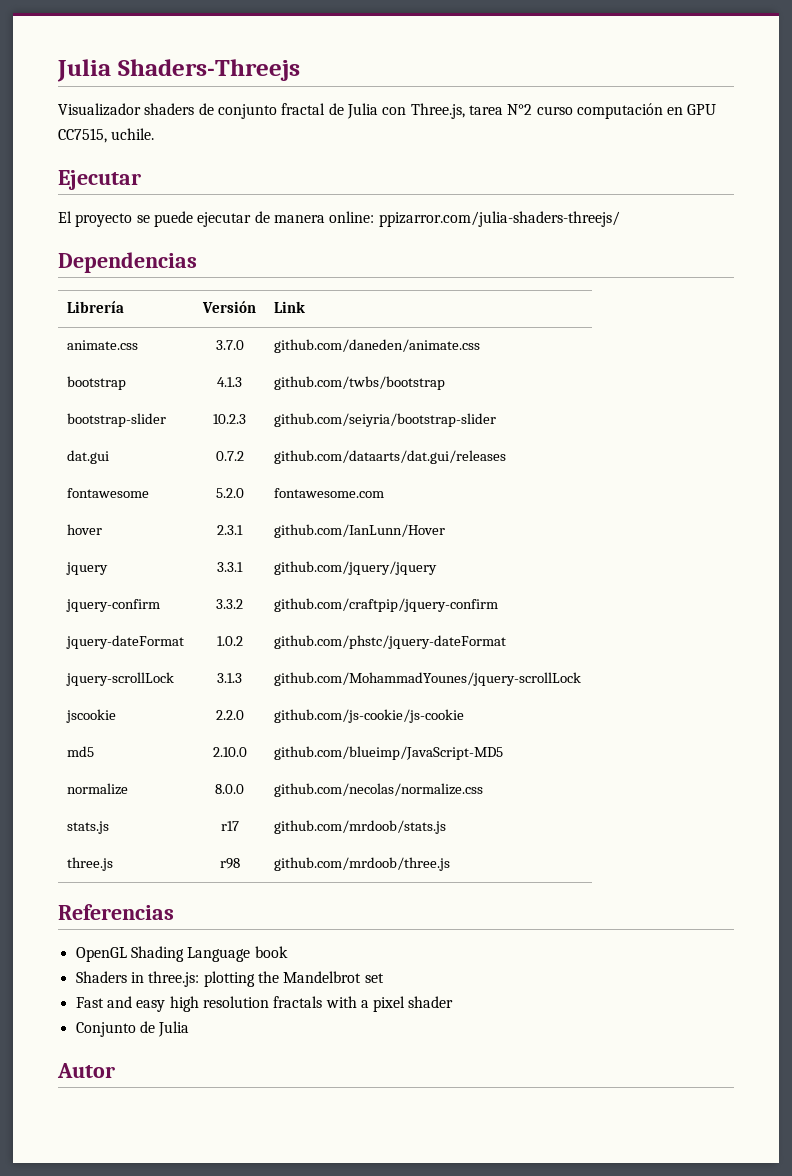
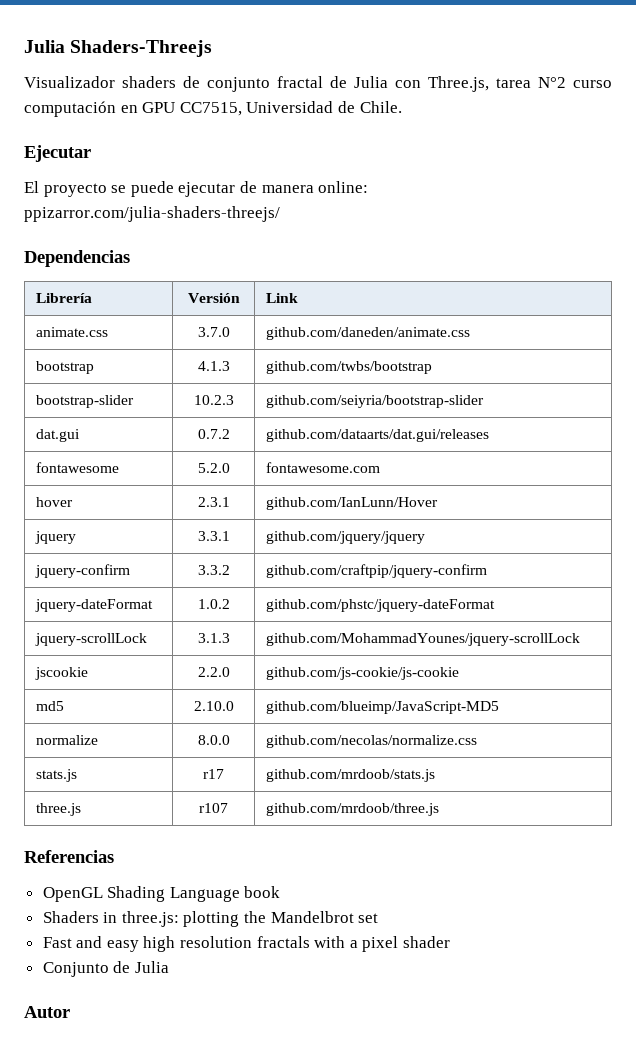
- Visualizador shaders de conjunto fractal de Julia con Three.js, tarea N°2 curso computación en GPU CC7515, uchile.
+ Visualizador shaders de conjunto fractal de Julia con Three.js, tarea N°2 curso computación en GPU CC7515, Universidad de Chile.
- three.js | r98 | github.com/mrdoob/three.js
+ three.js | r107 | github.com/mrdoob/three.js

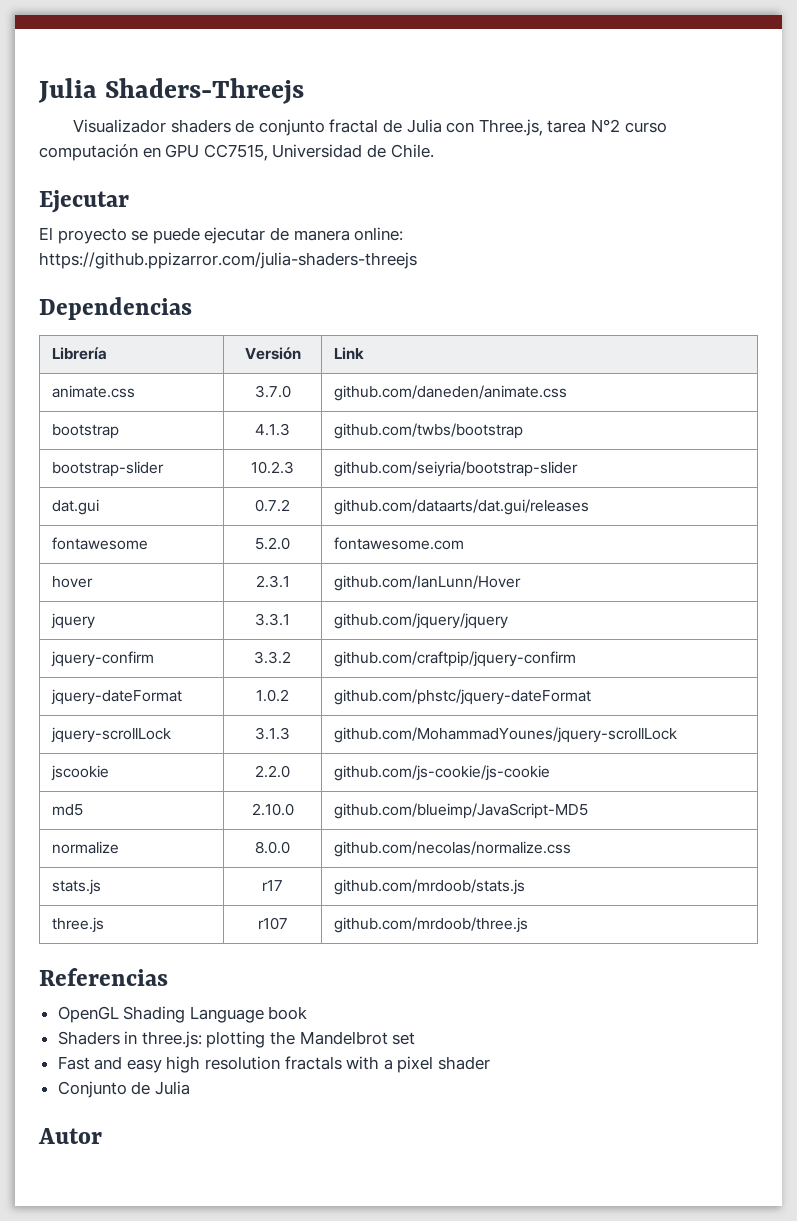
- El proyecto se puede ejecutar de manera online: ppizarror.com/julia-shaders-threejs/
+ El proyecto se puede ejecutar de manera online: https://github.ppizarror.com/julia-shaders-threejs

